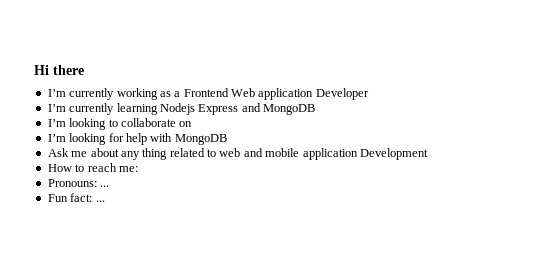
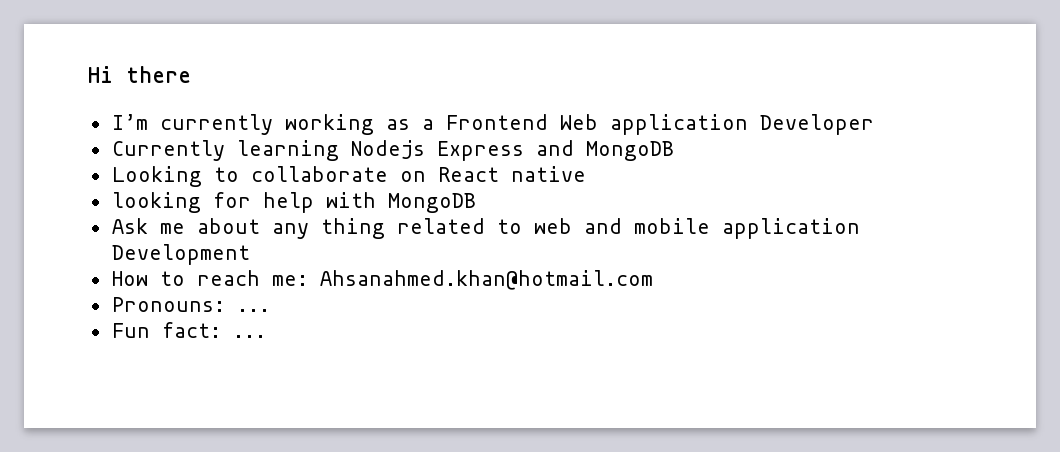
- I’m currently learning Nodejs Express and MongoDB
+ Currently learning Nodejs Express and MongoDB
- I’m looking to collaborate on
- I’m looking for help with MongoDB
+ Looking to collaborate on React native
+ looking for help with MongoDB
- How to reach me:
+ How to reach me: Ahsanahmed.khan@hotmail.com

